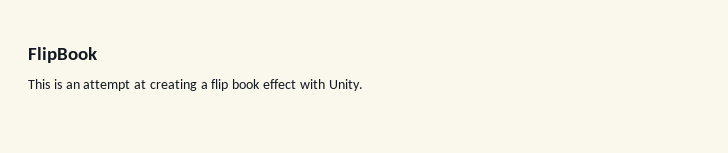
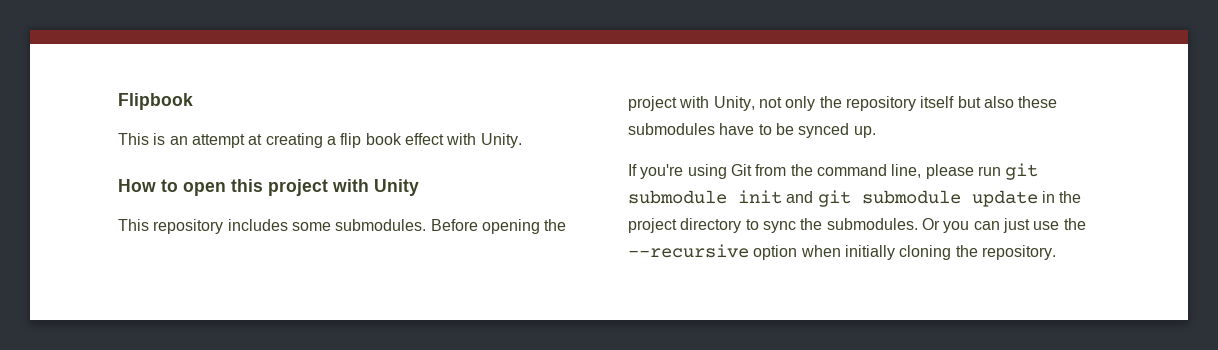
- FlipBook
+ Flipbook
+ How to open this project with Unity
+ This repository includes some submodules. Before opening the project with Unity, not only the repository itself but also these submodules have to be synced up.
+ If you're using Git from the command line, please run git submodule init and git submodule update in the project directory to sync the submodules. Or you can just use the --recursive option when initially cloning the repository.

